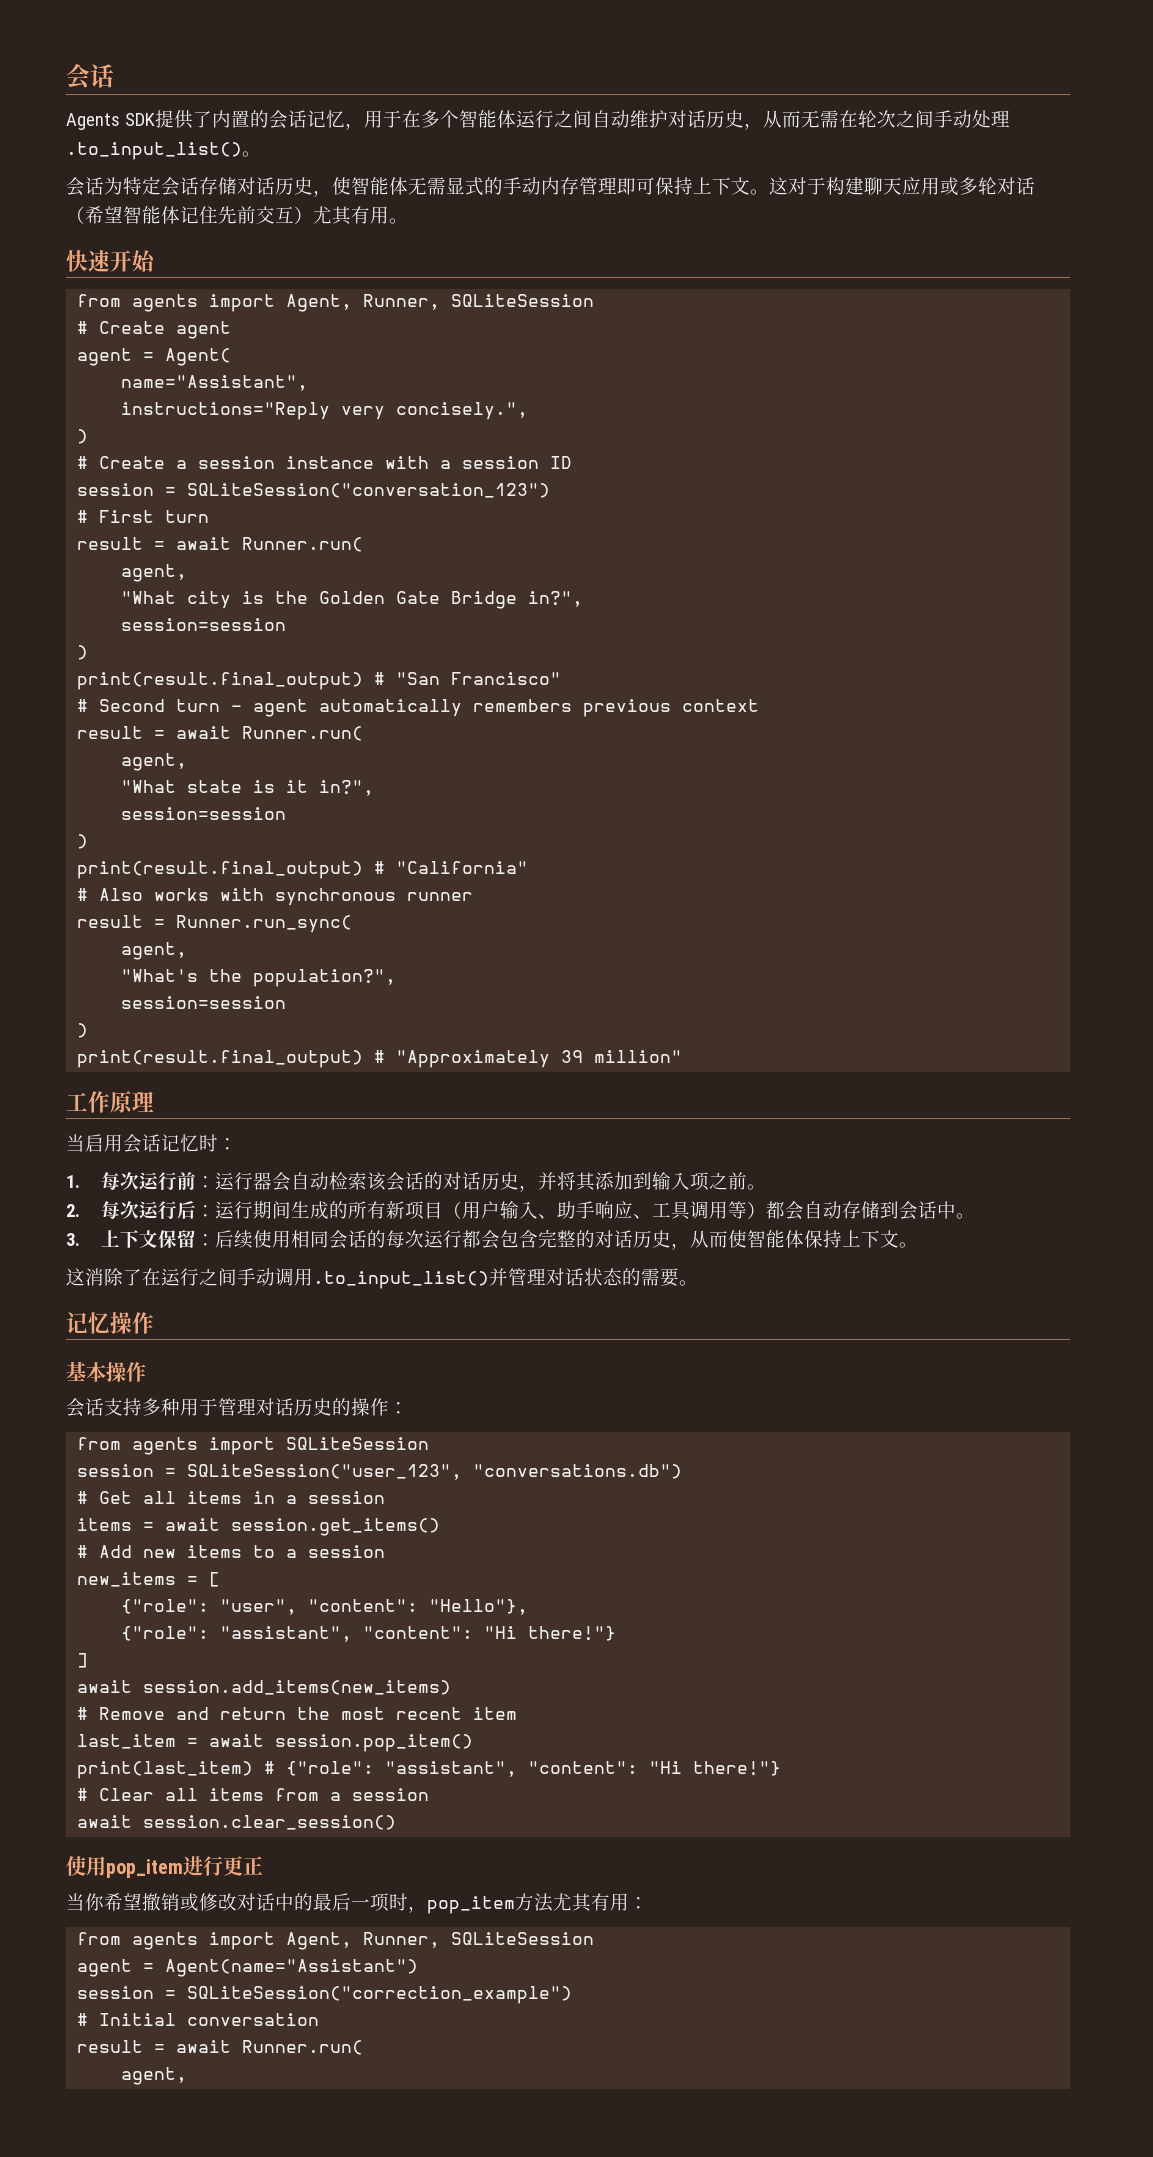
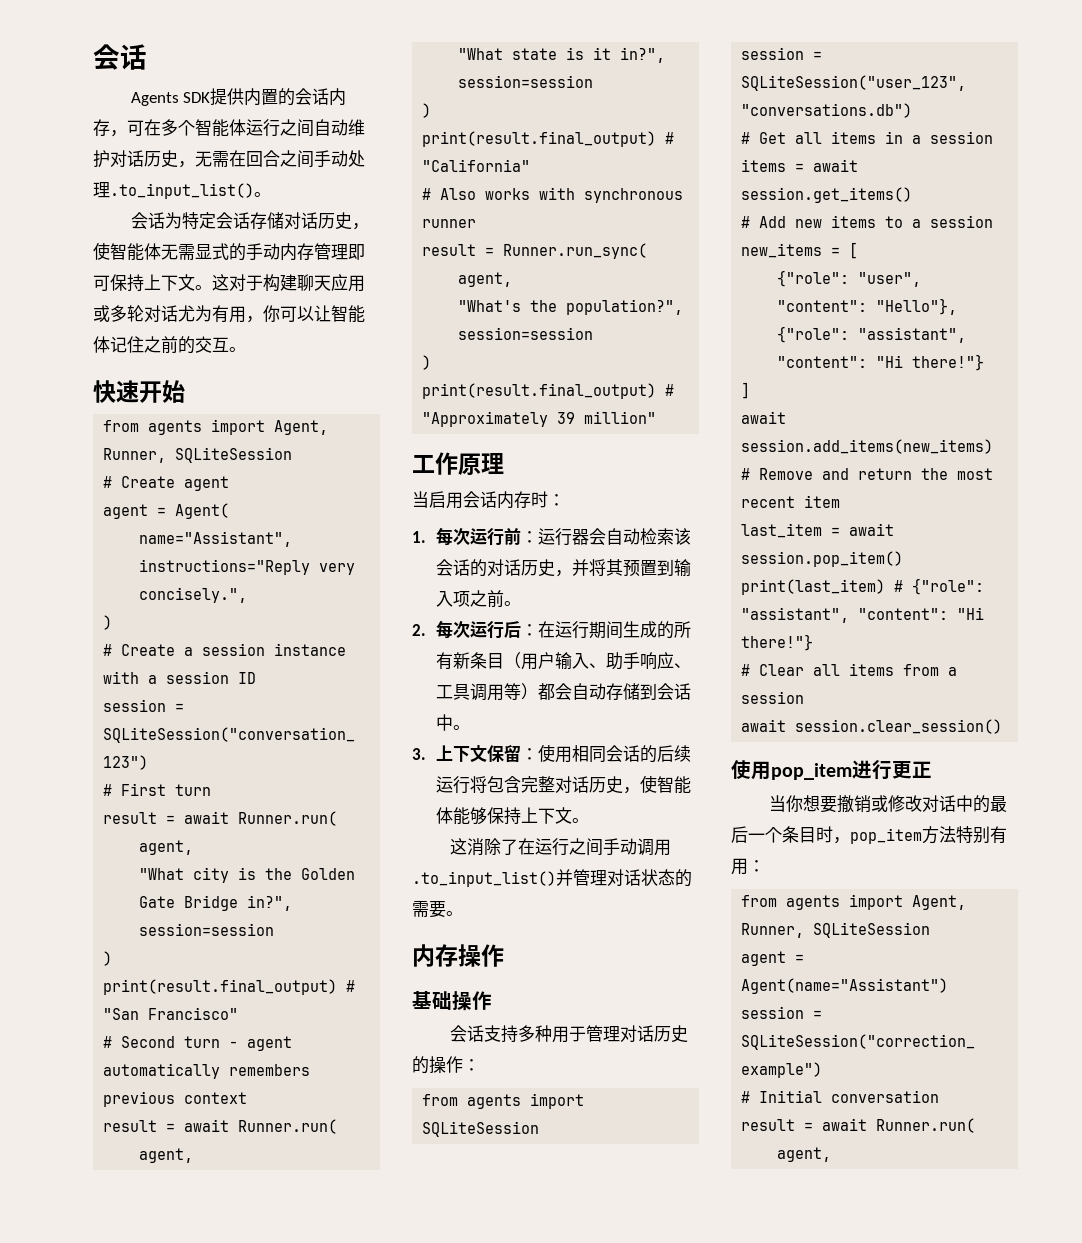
- Agents SDK提供了内置的会话记忆，用于在多个智能体运行之间自动维护对话历史，从而无需在轮次之间手动处理.to_input_list()。
+ Agents SDK提供内置的会话内存，可在多个智能体运行之间自动维护对话历史，无需在回合之间手动处理.to_input_list()。
- 这对于构建聊天应用或多轮对话（希望智能体记住先前交互）尤其有用。
+ 这对于构建聊天应用或多轮对话尤为有用，你可以让智能体记住之前的交互。
- 当启用会话记忆时：
+ 当启用会话内存时：
- 1.每次运行前：运行器会自动检索该会话的对话历史，并将其添加到输入项之前。
+ 1.每次运行前：运行器会自动检索该会话的对话历史，并将其预置到输入项之前。
- 2.每次运行后：运行期间生成的所有新项目（用户输入、助手响应、工具调用等）都会自动存储到会话中。
+ 2.每次运行后：在运行期间生成的所有新条目（用户输入、助手响应、工具调用等）都会自动存储到会话中。
- 3.上下文保留：后续使用相同会话的每次运行都会包含完整的对话历史，从而使智能体保持上下文。
+ 3.上下文保留：使用相同会话的后续运行将包含完整对话历史，使智能体能够保持上下文。
- 记忆操作
+ 内存操作
- 基本操作
+ 基础操作
- 当你希望撤销或修改对话中的最后一项时，pop_item方法尤其有用：
+ 当你想要撤销或修改对话中的最后一个条目时，pop_item方法特别有用：

